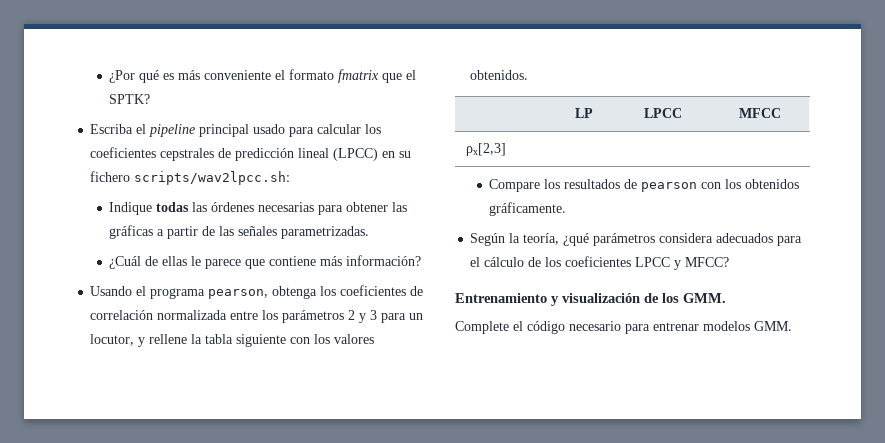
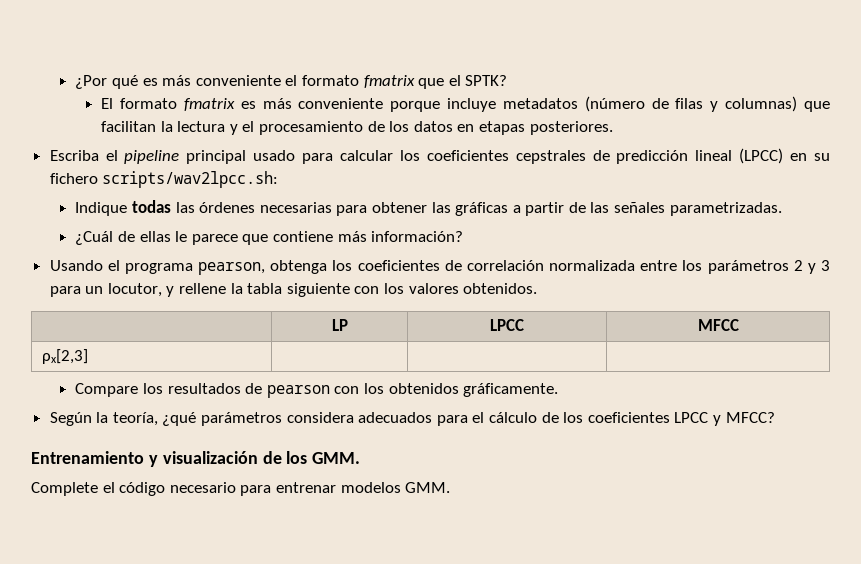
+ El formato fmatrix es más conveniente porque incluye metadatos (número de filas y columnas) que facilitan la lectura y el procesamiento de los datos en etapas posteriores.

